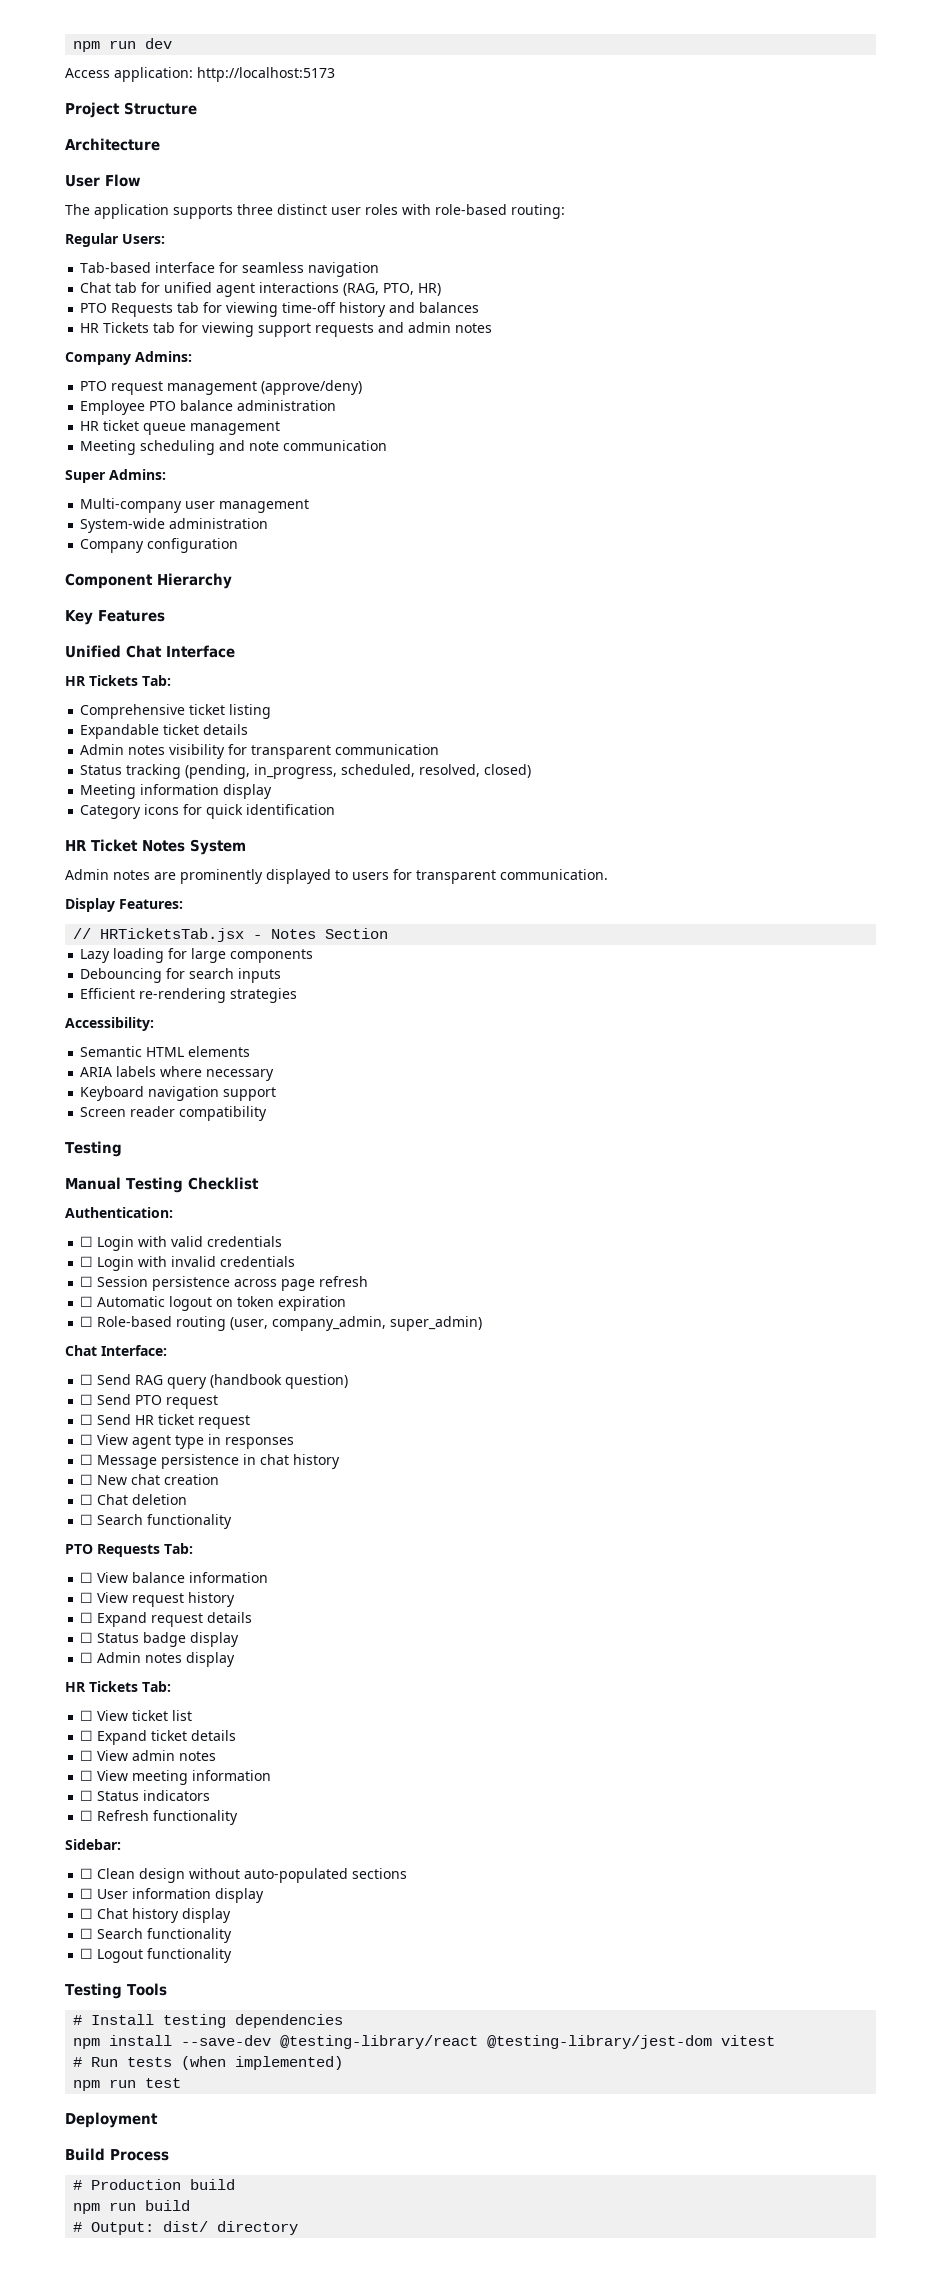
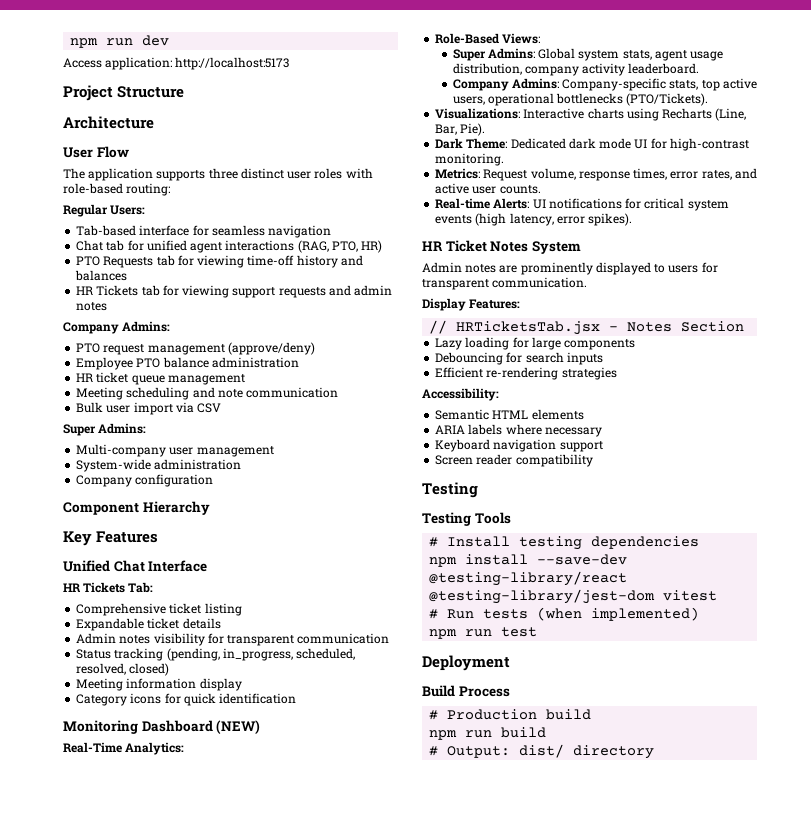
+ Bulk user import via CSV
+ Monitoring Dashboard (NEW)
+ Real-Time Analytics:
+ Role-Based Views:
+ Super Admins: Global system stats, agent usage distribution, company activity leaderboard.
+ Company Admins: Company-specific stats, top active users, operational bottlenecks (PTO/Tickets).
+ Visualizations: Interactive charts using Recharts (Line, Bar, Pie).
+ Dark Theme: Dedicated dark mode UI for high-contrast monitoring.
+ Metrics: Request volume, response times, error rates, and active user counts.
+ Real-time Alerts: UI notifications for critical system events (high latency, error spikes).
- Manual Testing Checklist
- Authentication:
- ☐ Login with valid credentials
- ☐ Login with invalid credentials
- ☐ Session persistence across page refresh
- ☐ Automatic logout on token expiration
- ☐ Role-based routing (user, company_admin, super_admin)
- Chat Interface:
- ☐ Send RAG query (handbook question)
- ☐ Send PTO request
- ☐ Send HR ticket request
- ☐ View agent type in responses
- ☐ Message persistence in chat history
- ☐ New chat creation
- ☐ Chat deletion
- ☐ Search functionality
- PTO Requests Tab:
- ☐ View balance information
- ☐ View request history
- ☐ Expand request details
- ☐ Status badge display
- ☐ Admin notes display
- HR Tickets Tab:
- ☐ View ticket list
- ☐ Expand ticket details
- ☐ View admin notes
- ☐ View meeting information
- ☐ Status indicators
- ☐ Refresh functionality
- Sidebar:
- ☐ Clean design without auto-populated sections
- ☐ User information display
- ☐ Chat history display
- ☐ Search functionality
- ☐ Logout functionality

